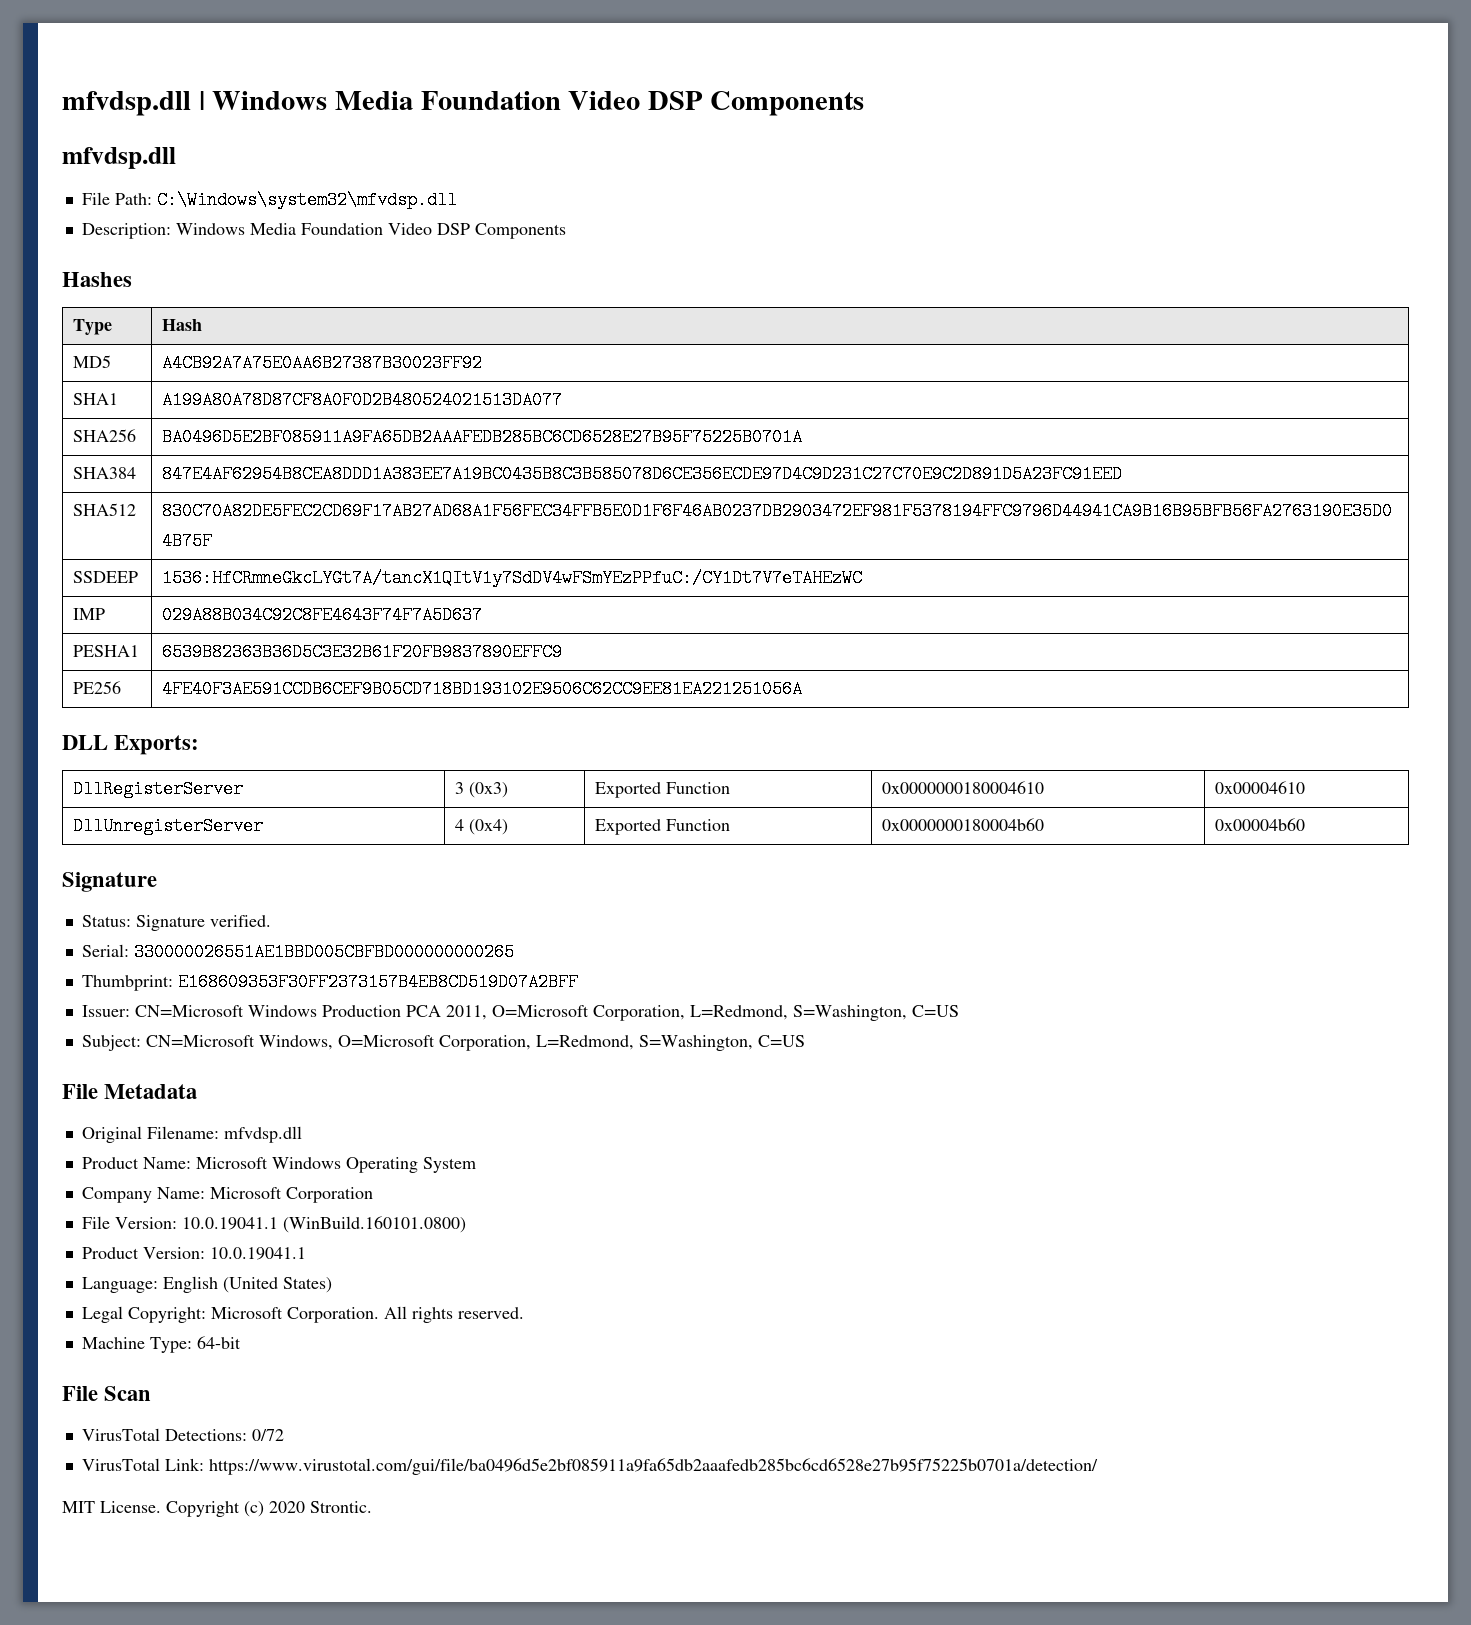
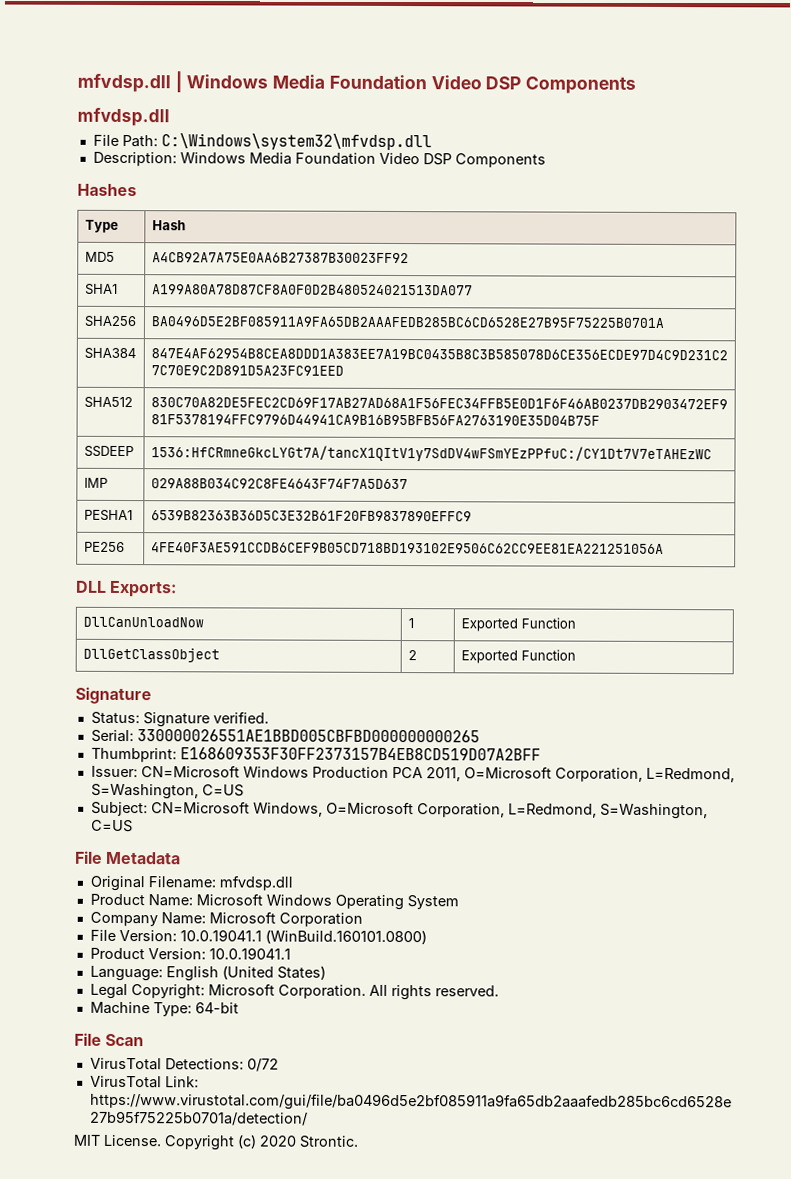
- DllRegisterServer | 3 (0x3) | Exported Function | 0x0000000180004610 | 0x00004610
- DllUnregisterServer | 4 (0x4) | Exported Function | 0x0000000180004b60 | 0x00004b60
+ DllCanUnloadNow | 1 | Exported Function
+ DllGetClassObject | 2 | Exported Function

